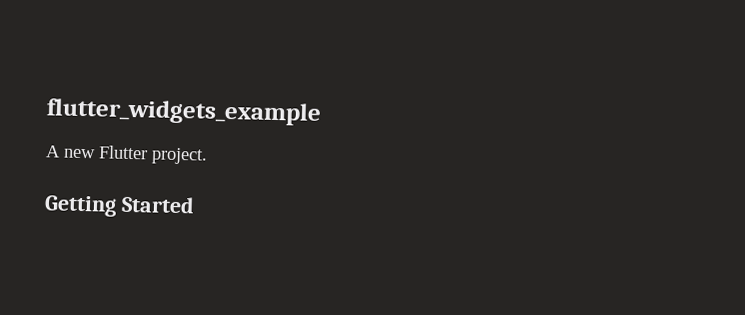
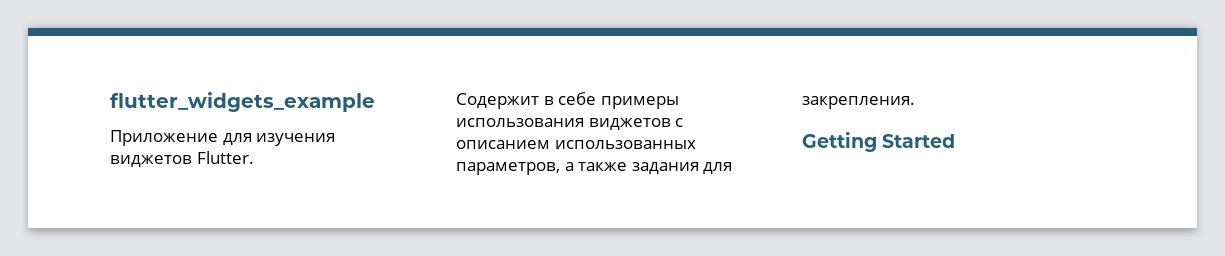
- A new Flutter project.
+ Приложение для изучения виджетов Flutter.
+ Содержит в себе примеры использования виджетов с описанием использованных параметров, а также задания для закрепления.

